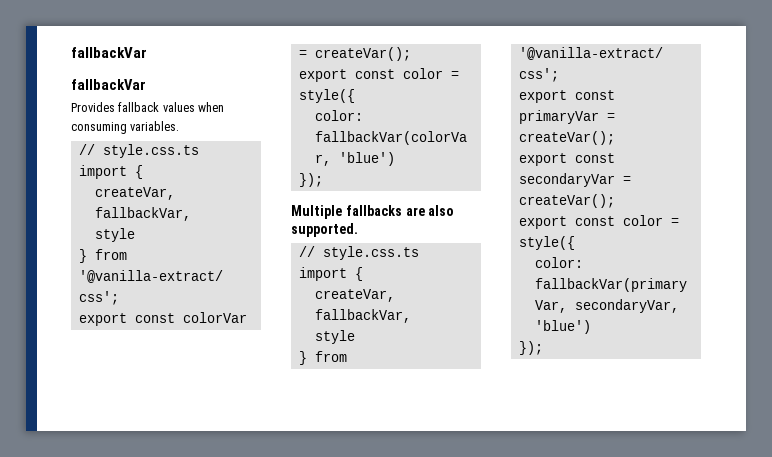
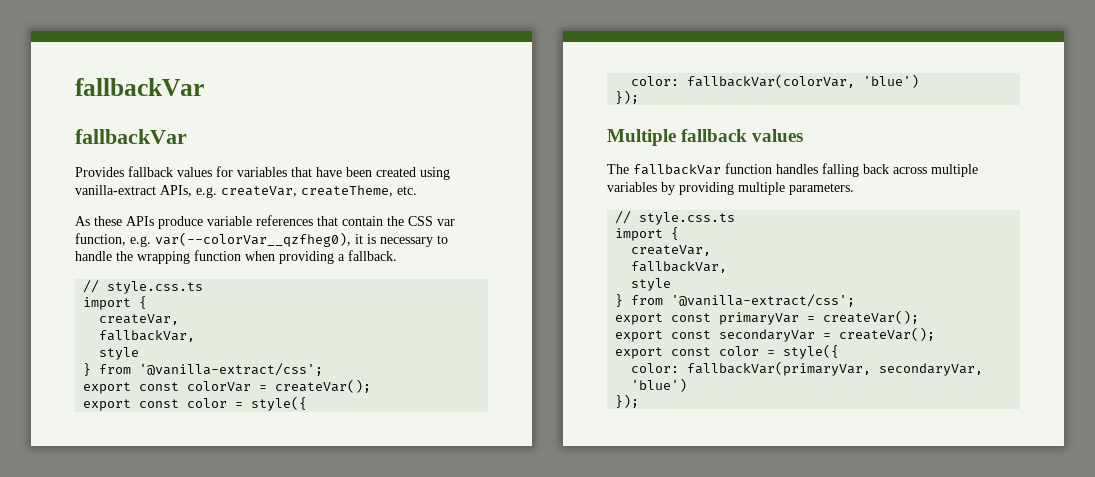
- Provides fallback values when consuming variables.
+ Provides fallback values for variables that have been created using vanilla-extract APIs, e.g. createVar, createTheme, etc.
+ As these APIs produce variable references that contain the CSS var function, e.g. var(--colorVar__qzfheg0), it is necessary to handle the wrapping function when providing a fallback.
- Multiple fallbacks are also supported.
+ Multiple fallback values
+ The fallbackVar function handles falling back across multiple variables by providing multiple parameters.

